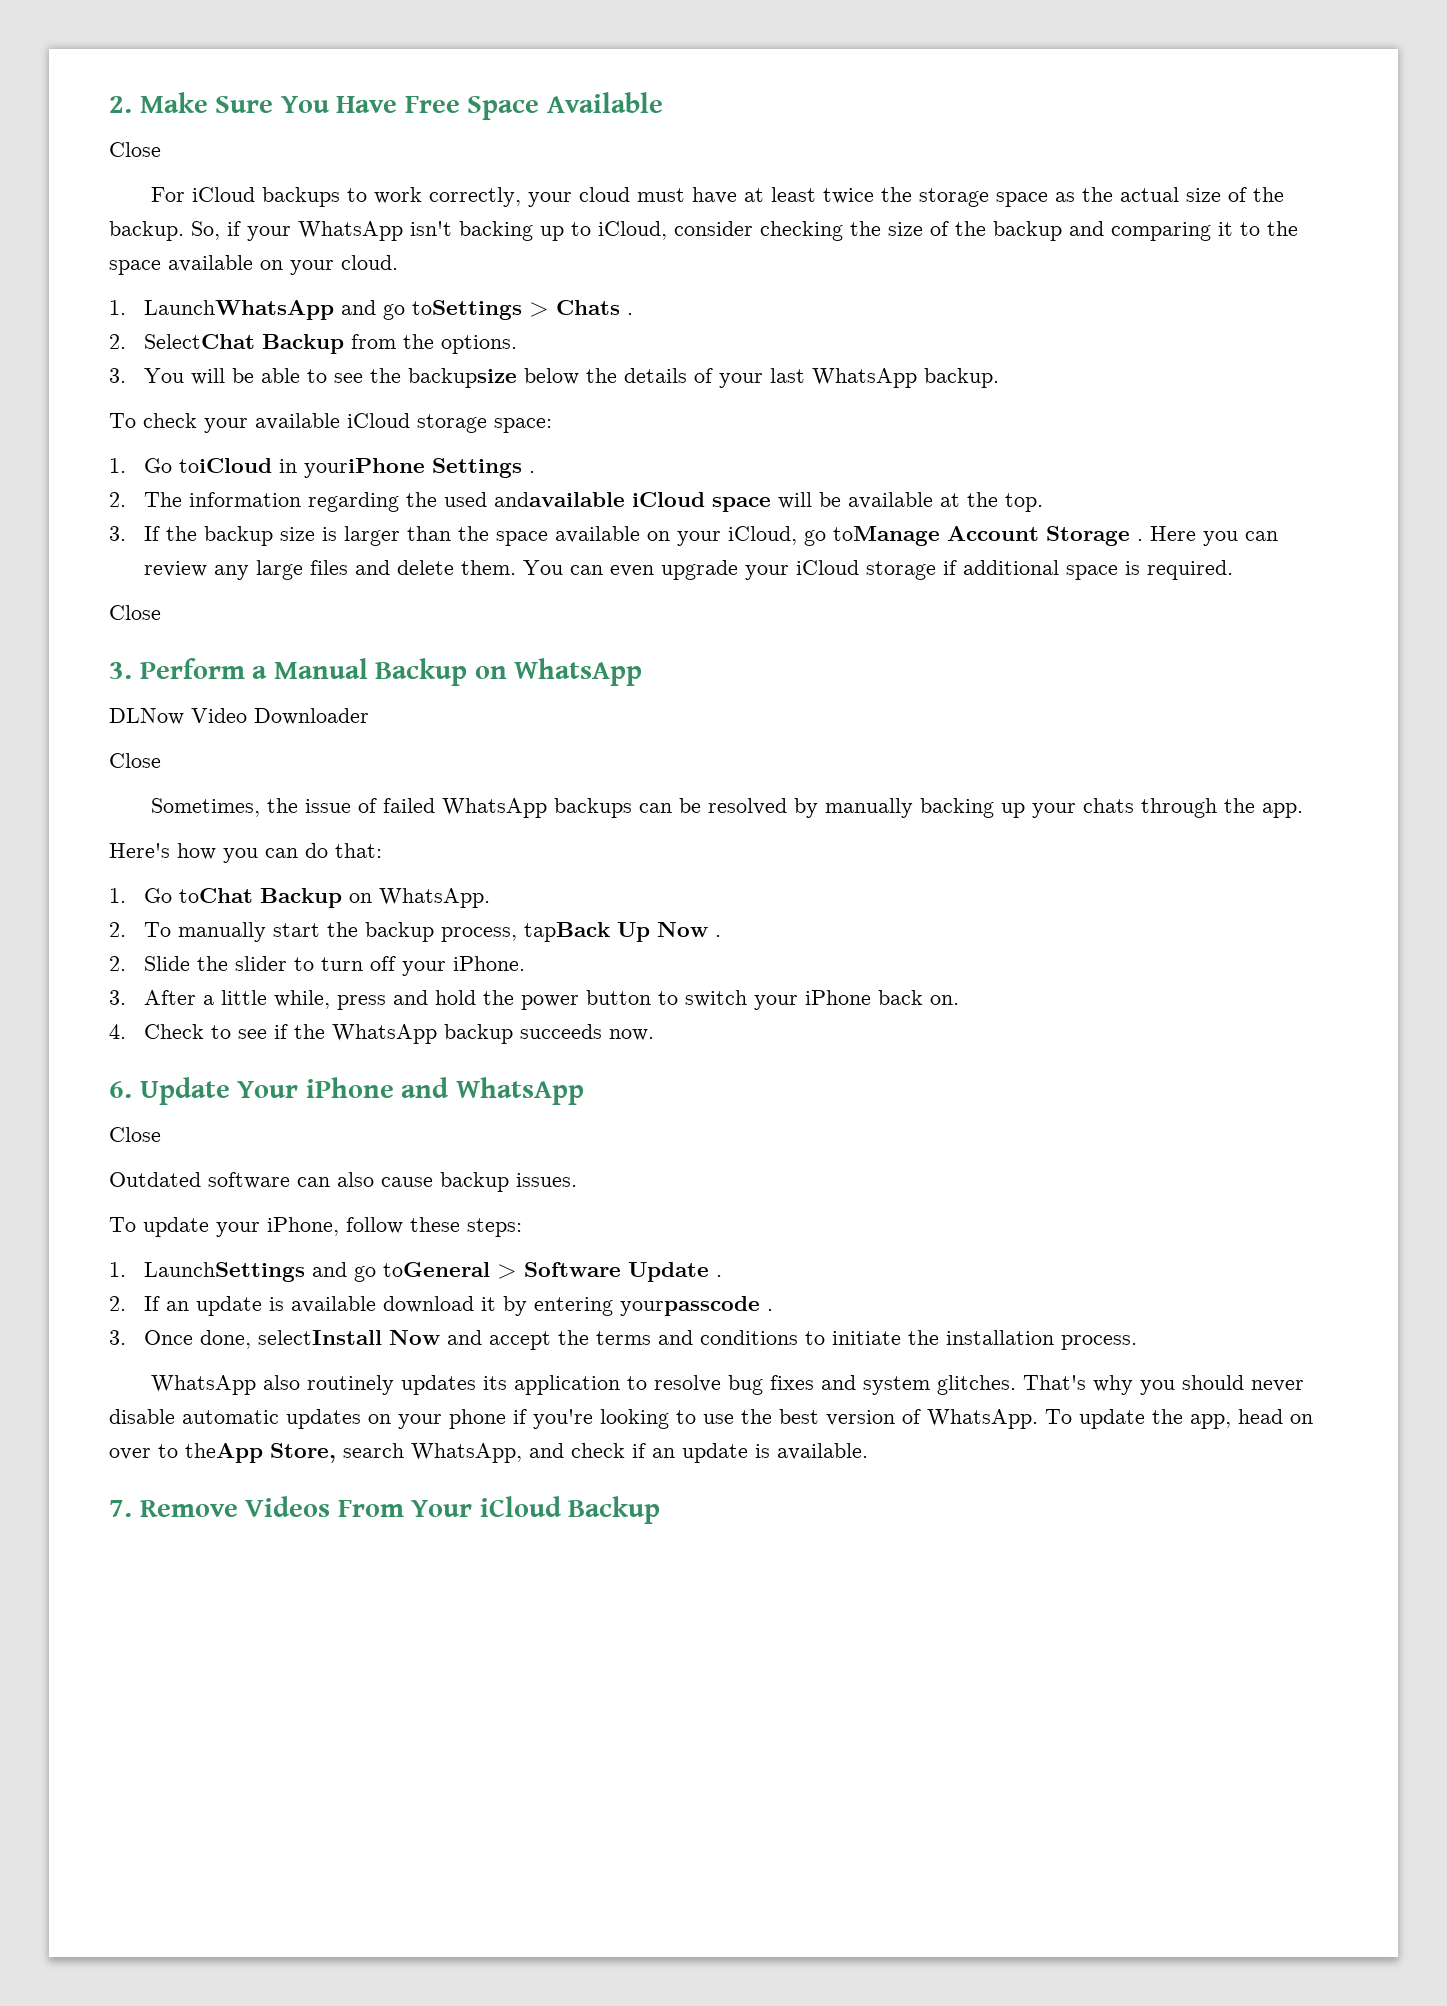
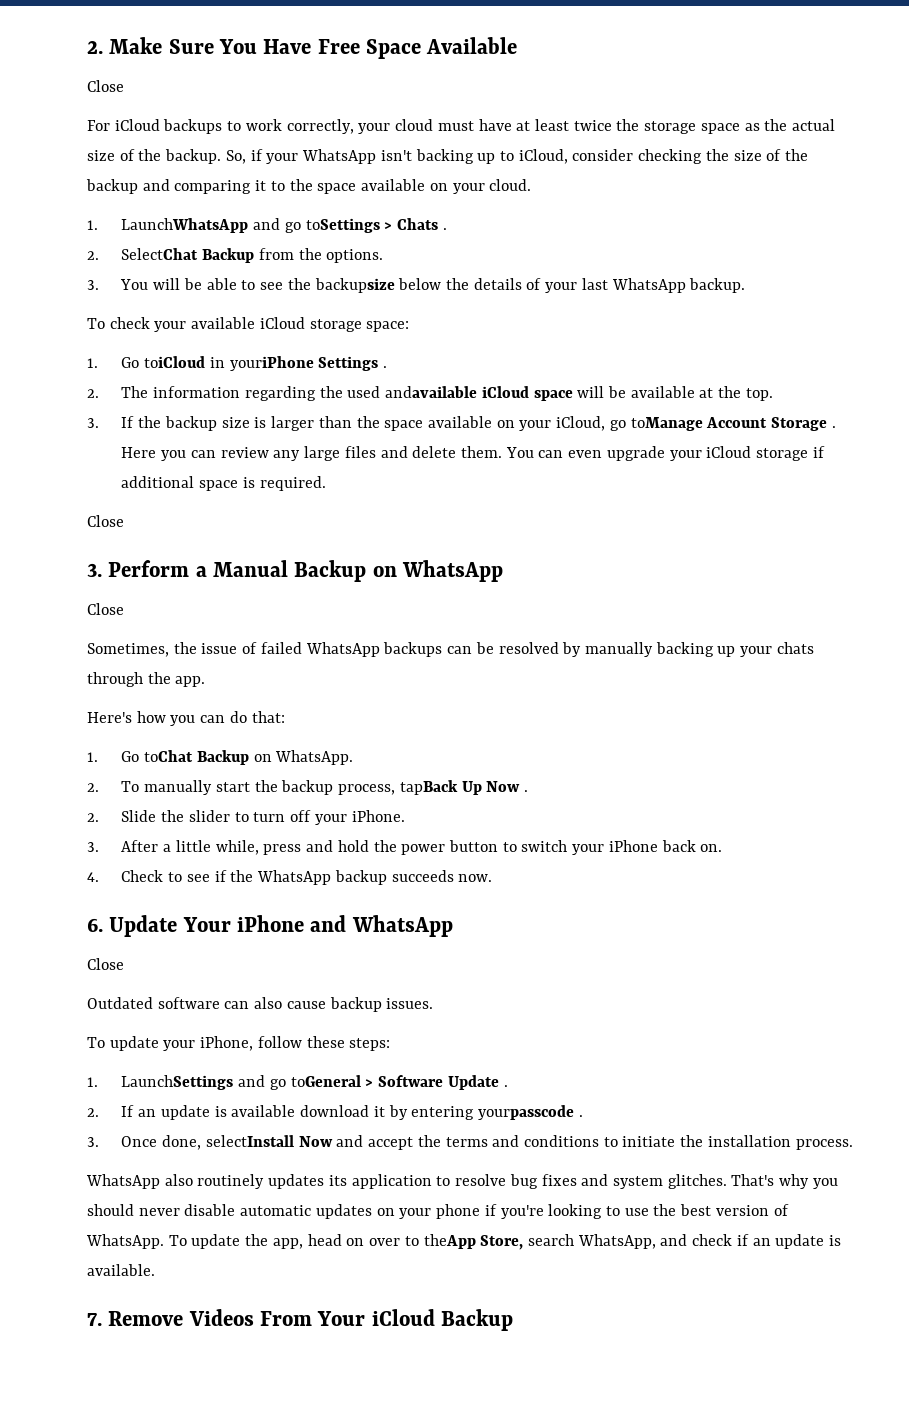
- DLNow Video Downloader

